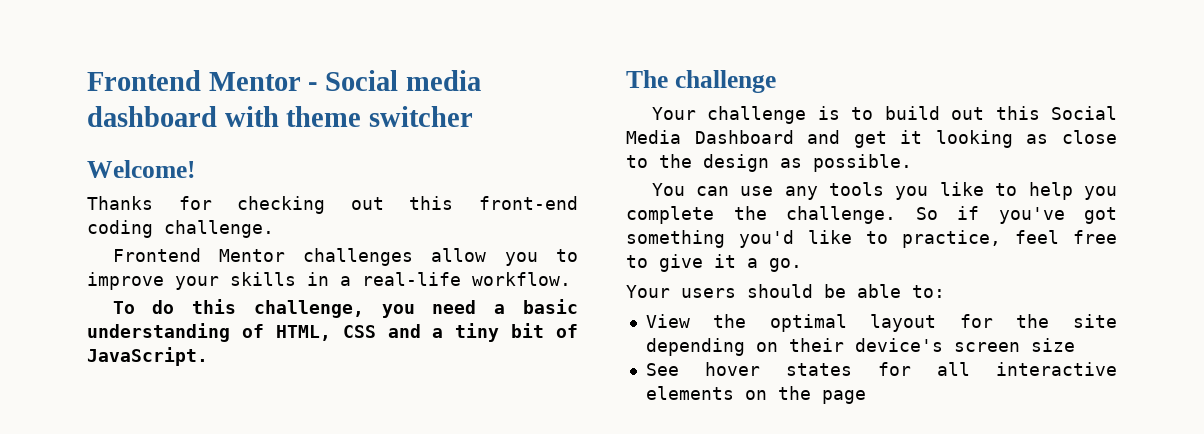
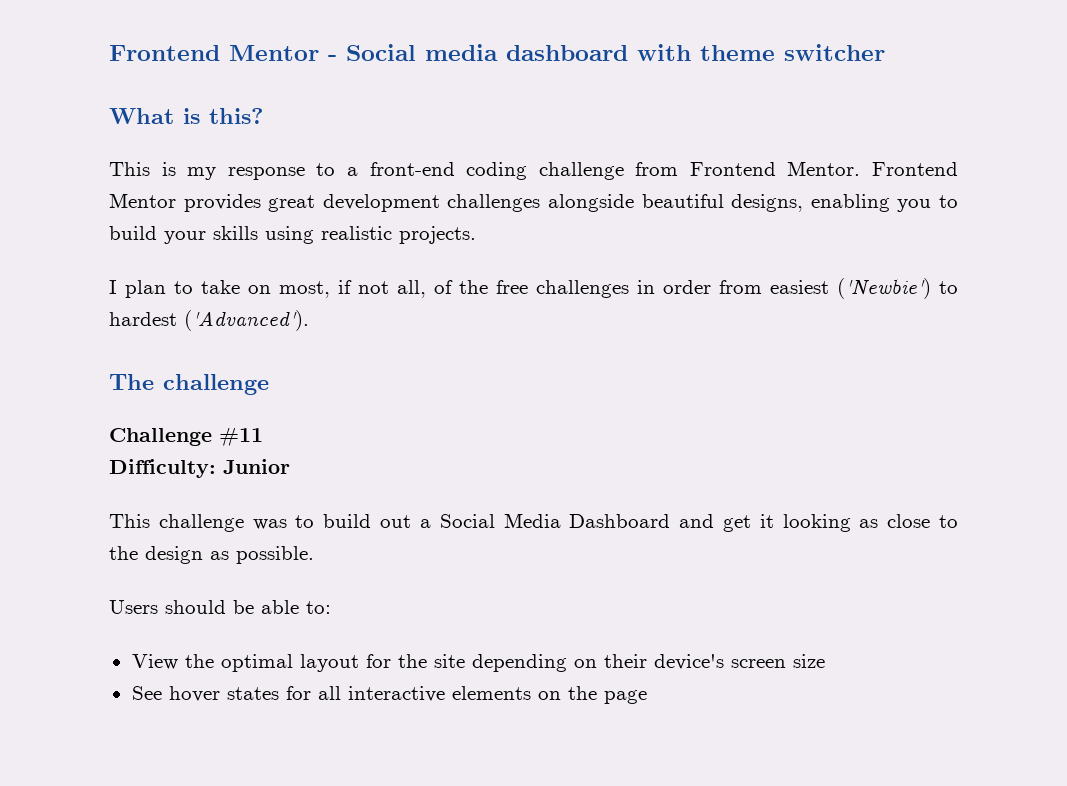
- Welcome!
- Thanks for checking out this front-end coding challenge.
- Frontend Mentor challenges allow you to improve your skills in a real-life workflow.
- To do this challenge, you need a basic understanding of HTML, CSS and a tiny bit of JavaScript.
+ What is this?
+ This is my response to a front-end coding challenge from Frontend Mentor. Frontend Mentor provides great development challenges alongside beautiful designs, enabling you to build your skills using realistic projects.
+ I plan to take on most, if not all, of the free challenges in order from easiest ('Newbie') to hardest ('Advanced').
  The challenge
- Your challenge is to build out this Social Media Dashboard and get it looking as close to the design as possible.
+ Challenge #11
+ Difficulty: Junior
+ This challenge was to build out a Social Media Dashboard and get it looking as close to the design as possible.
- You can use any tools you like to help you complete the challenge. So if you've got something you'd like to practice, feel free to give it a go.
- Your users should be able to:
+ Users should be able to:

